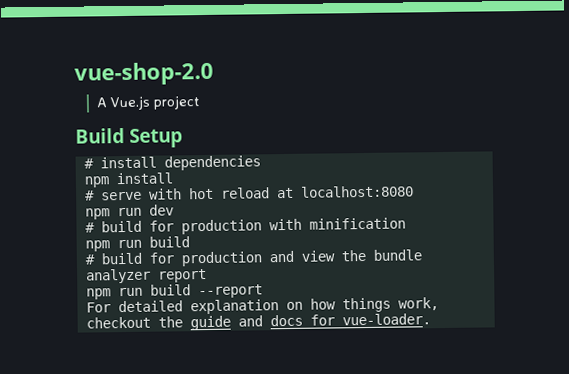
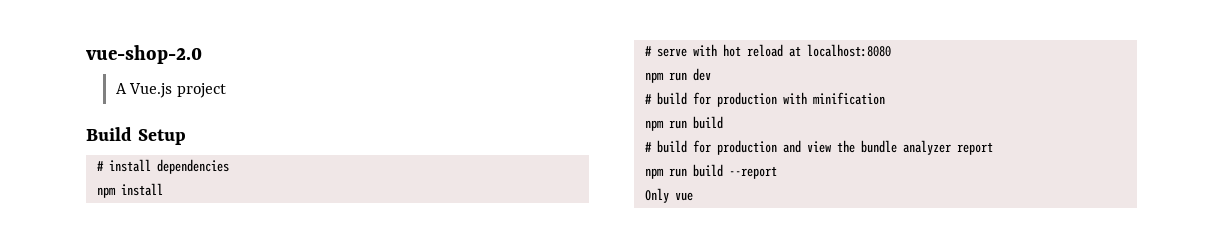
- For detailed explanation on how things work, checkout the guide and docs for vue-loader.
+ Only vue

